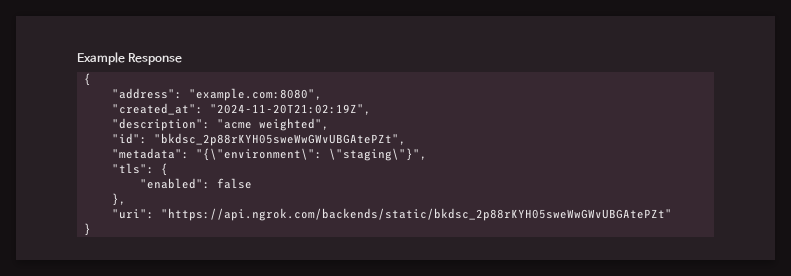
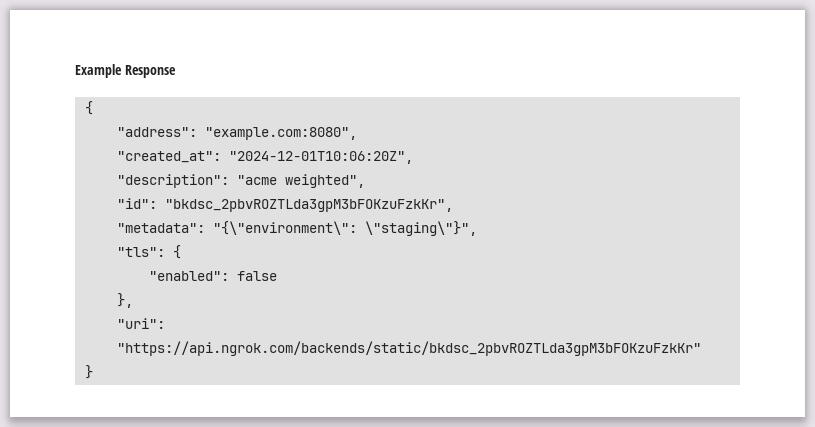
- "created_at": "2024-11-20T21:02:19Z",
+ "created_at": "2024-12-01T10:06:20Z",
- "id": "bkdsc_2p88rKYH05sweWwGWvUBGAtePZt",
+ "id": "bkdsc_2pbvROZTLda3gpM3bFOKzuFzkKr",
- "uri": "https://api.ngrok.com/backends/static/bkdsc_2p88rKYH05sweWwGWvUBGAtePZt"
+ "uri": "https://api.ngrok.com/backends/static/bkdsc_2pbvROZTLda3gpM3bFOKzuFzkKr"

